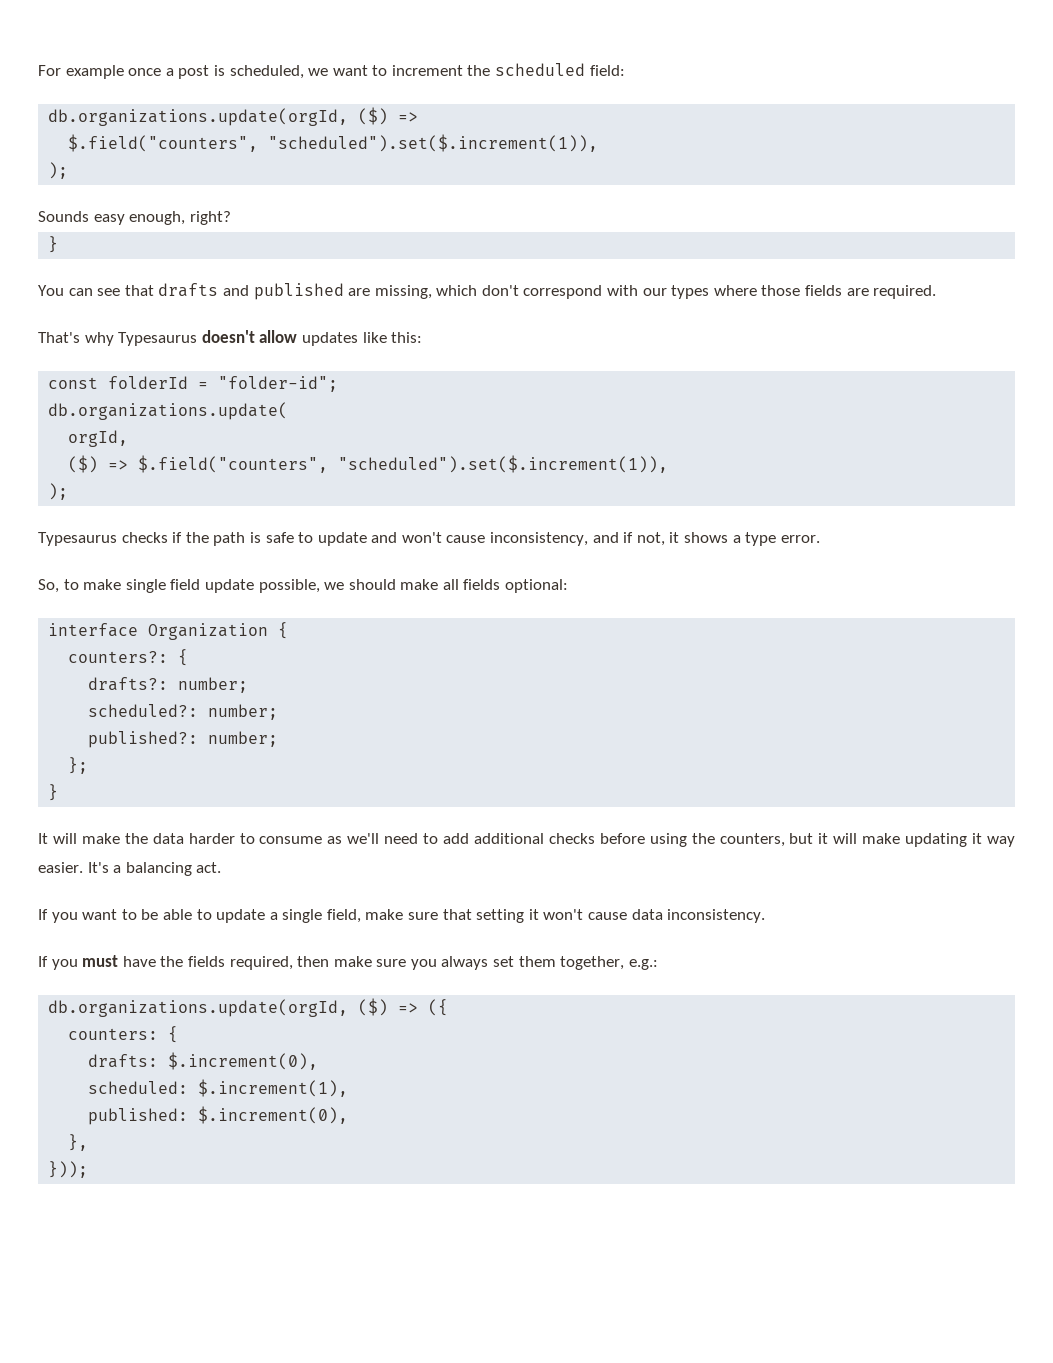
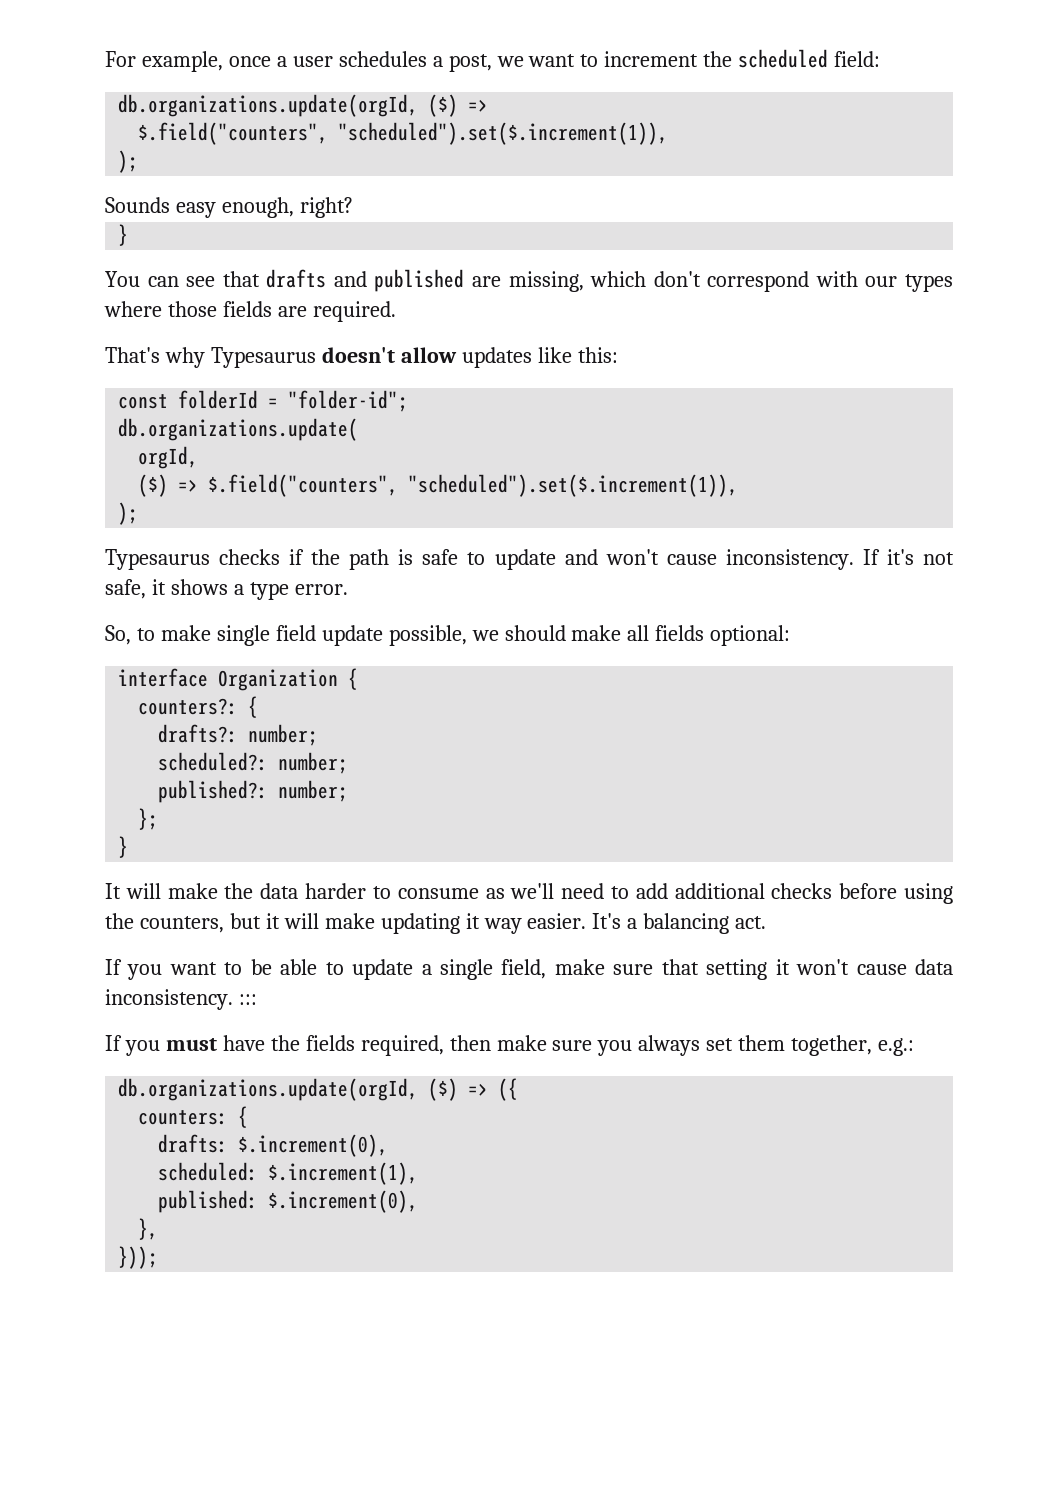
- For example once a post is scheduled, we want to increment the scheduled field:
+ For example, once a user schedules a post, we want to increment the scheduled field:
- Typesaurus checks if the path is safe to update and won't cause inconsistency, and if not, it shows a type error.
+ Typesaurus checks if the path is safe to update and won't cause inconsistency. If it's not safe, it shows a type error.
- If you want to be able to update a single field, make sure that setting it won't cause data inconsistency.
+ If you want to be able to update a single field, make sure that setting it won't cause data inconsistency. :::

